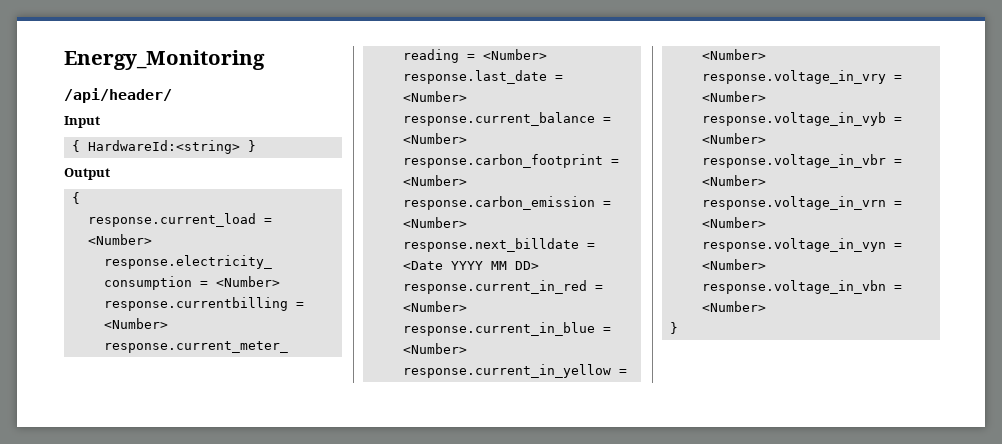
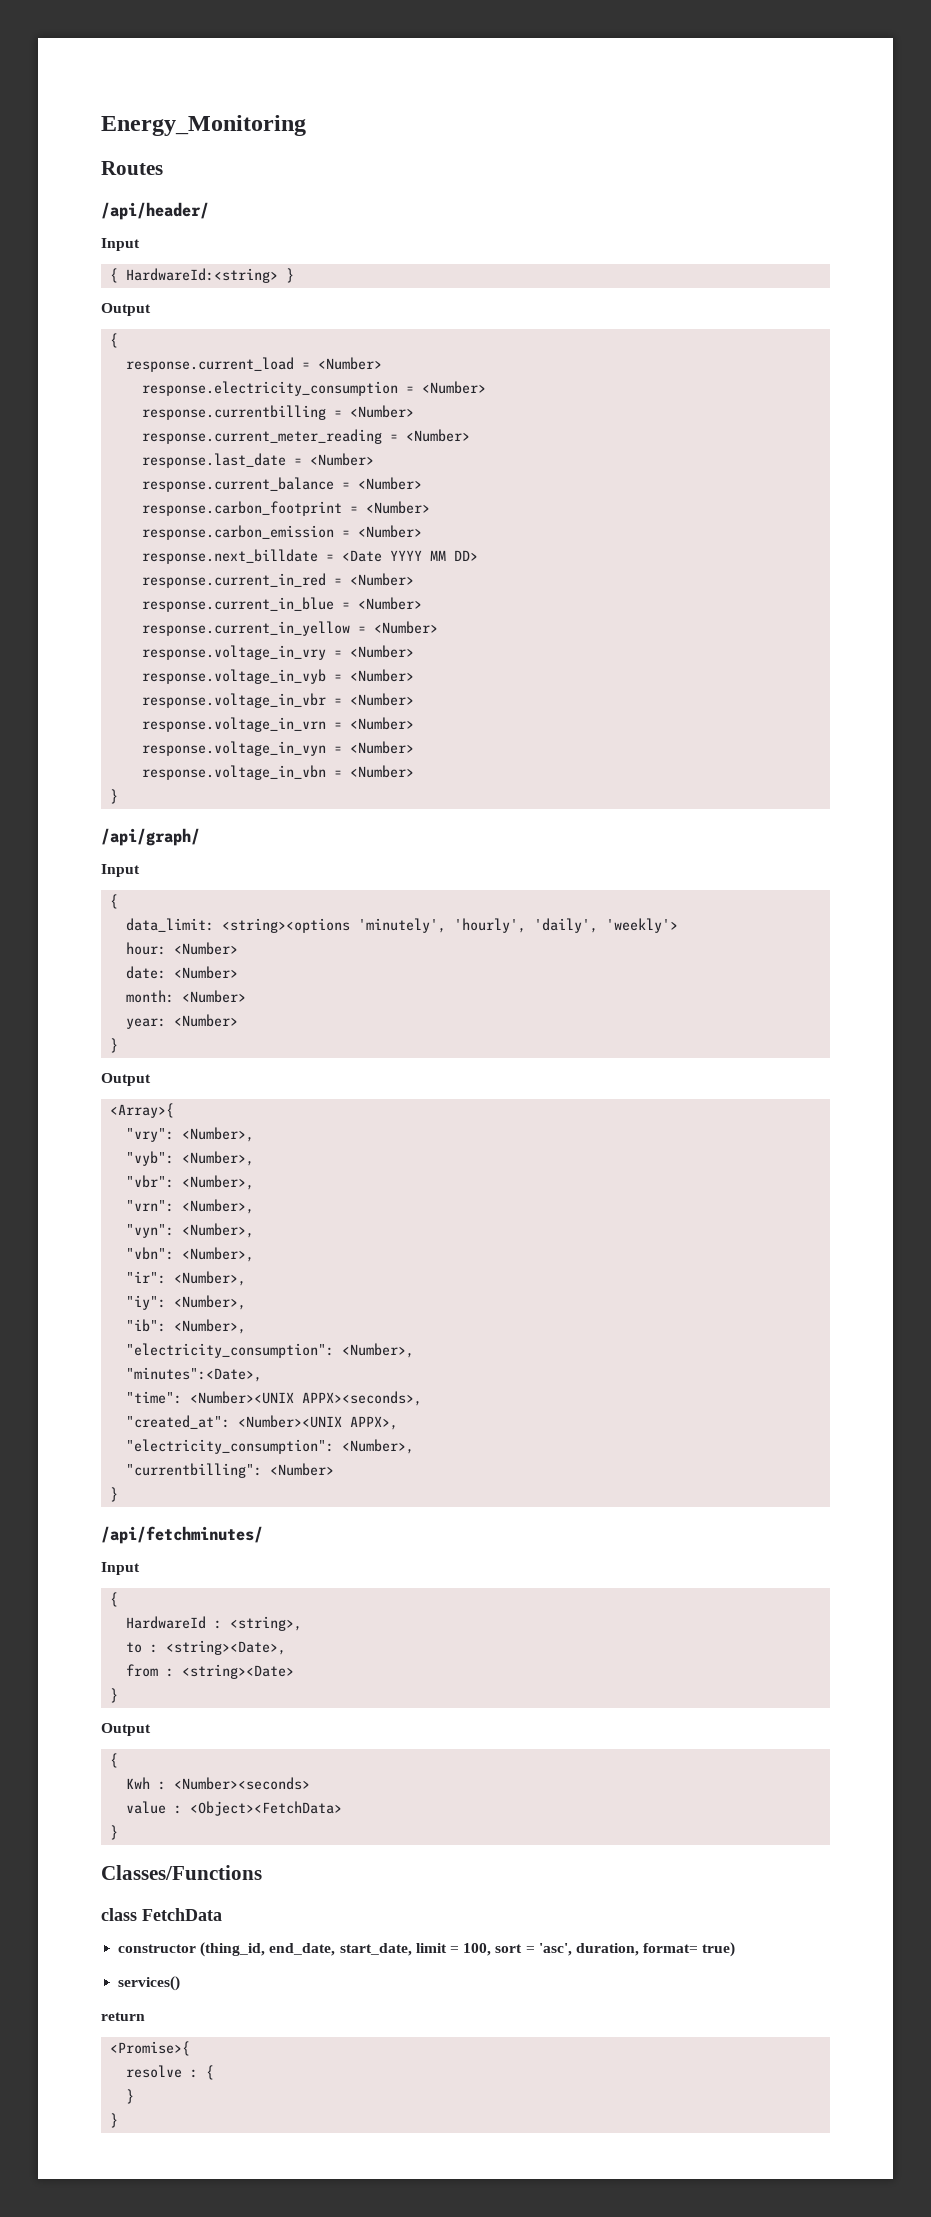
+ Routes
+ /api/graph/
+ Input
+ {
+ data_limit: <string><options 'minutely', 'hourly', 'daily', 'weekly'>
+ hour: <Number>
+ date: <Number>
+ month: <Number>
+ year: <Number>
+ }
+ Output
+ <Array>{
+ "vry": <Number>,
+ "vyb": <Number>,
+ "vbr": <Number>,
+ "vrn": <Number>,
+ "vyn": <Number>,
+ "vbn": <Number>,
+ "ir": <Number>,
+ "iy": <Number>,
+ "ib": <Number>,
+ "electricity_consumption": <Number>,
+ "minutes":<Date>,
+ "time": <Number><UNIX APPX><seconds>,
+ "created_at": <Number><UNIX APPX>,
+ "electricity_consumption": <Number>,
+ "currentbilling": <Number>
+ }
+ /api/fetchminutes/
+ Input
+ {
+ HardwareId : <string>,
+ to : <string><Date>,
+ from : <string><Date>
+ }
+ Output
+ {
+ Kwh : <Number><seconds>
+ value : <Object><FetchData>
+ }
+ Classes/Functions
+ class FetchData
+ constructor (thing_id, end_date, start_date, limit = 100, sort = 'asc', duration, format= true)
+ services()
+ return
+ <Promise>{
+ resolve : {
+ }
+ }

